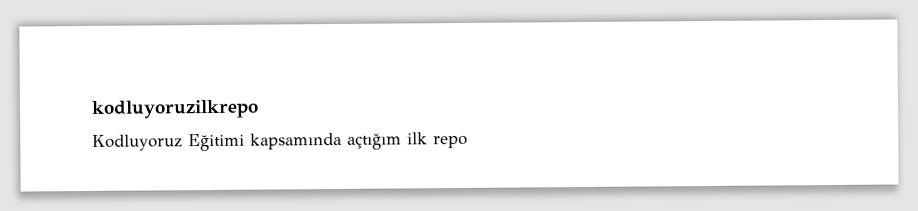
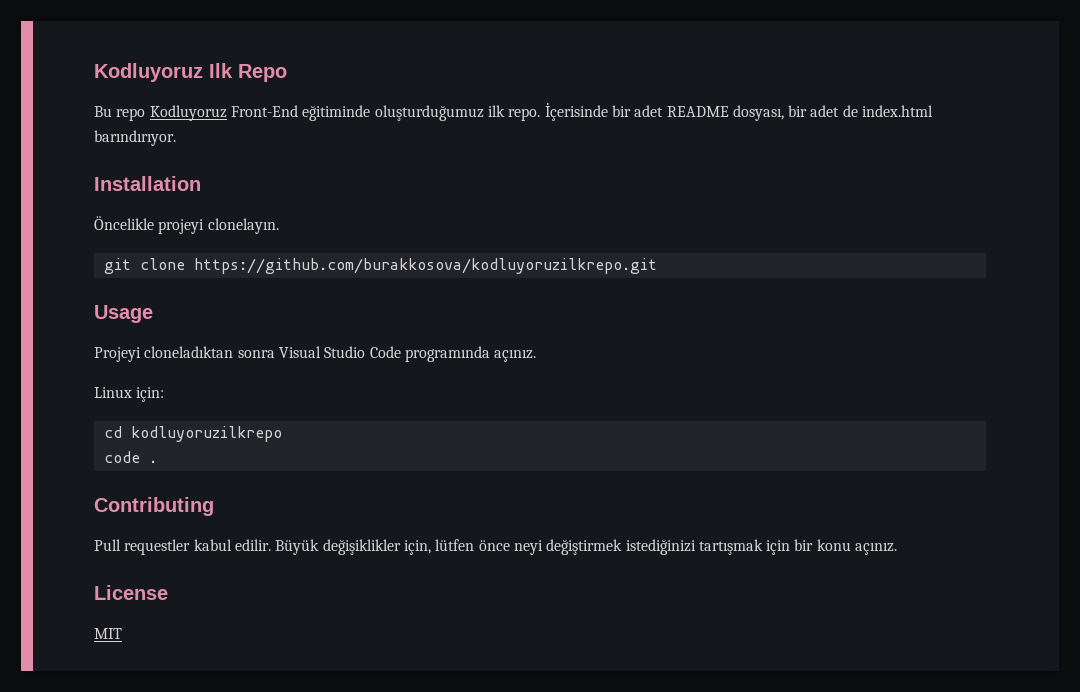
- kodluyoruzilkrepo
- Kodluyoruz Eğitimi kapsamında açtığım ilk repo
+ Kodluyoruz Ilk Repo
+ Bu repo Kodluyoruz Front-End eğitiminde oluşturduğumuz ilk repo. İçerisinde bir adet README dosyası, bir adet de index.html barındırıyor.
+ Installation
+ Öncelikle projeyi clonelayın.
+ git clone https://github.com/burakkosova/kodluyoruzilkrepo.git
+ Usage
+ Projeyi cloneladıktan sonra Visual Studio Code programında açınız.
+ Linux için:
+ cd kodluyoruzilkrepo
+ code .
+ Contributing
+ Pull requestler kabul edilir. Büyük değişiklikler için, lütfen önce neyi değiştirmek istediğinizi tartışmak için bir konu açınız.
+ License
+ MIT

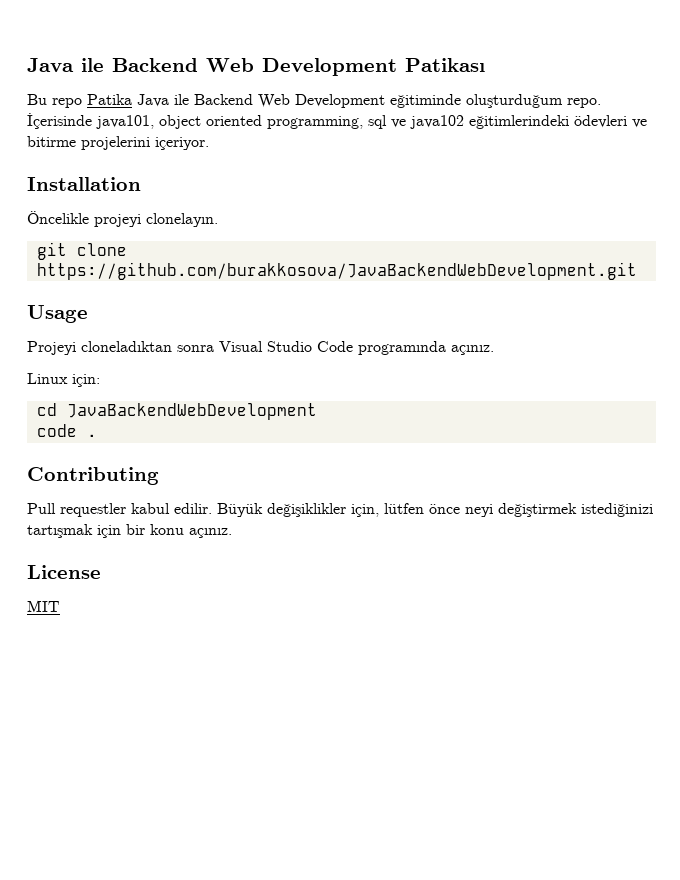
- Kodluyoruz Ilk Repo
- Bu repo Kodluyoruz Front-End eğitiminde oluşturduğumuz ilk repo. İçerisinde bir adet README dosyası, bir adet de index.html barındırıyor.
+ Java ile Backend Web Development Patikası
+ Bu repo Patika Java ile Backend Web Development eğitiminde oluşturduğum repo. İçerisinde java101, object oriented programming, sql ve java102 eğitimlerindeki ödevleri ve bitirme projelerini içeriyor.
- git clone https://github.com/burakkosova/kodluyoruzilkrepo.git
+ git clone https://github.com/burakkosova/JavaBackendWebDevelopment.git
- cd kodluyoruzilkrepo
+ cd JavaBackendWebDevelopment

